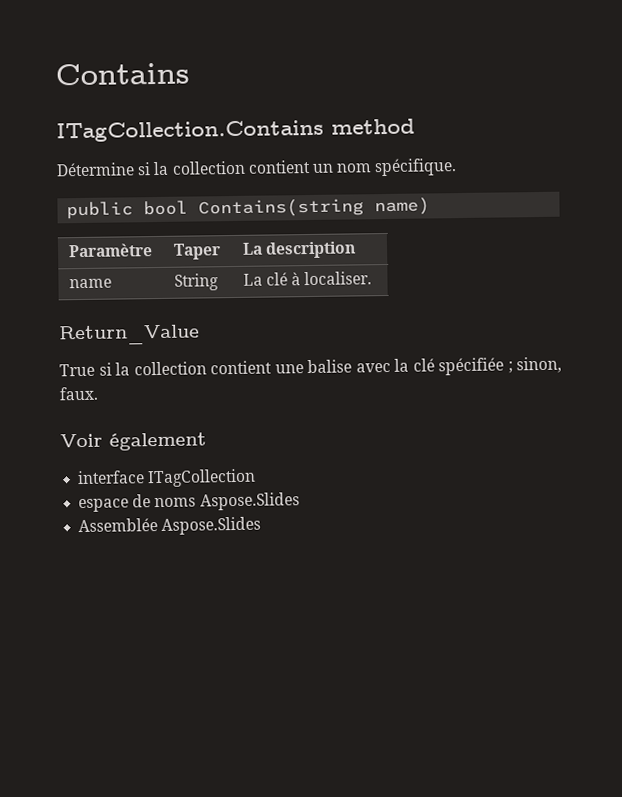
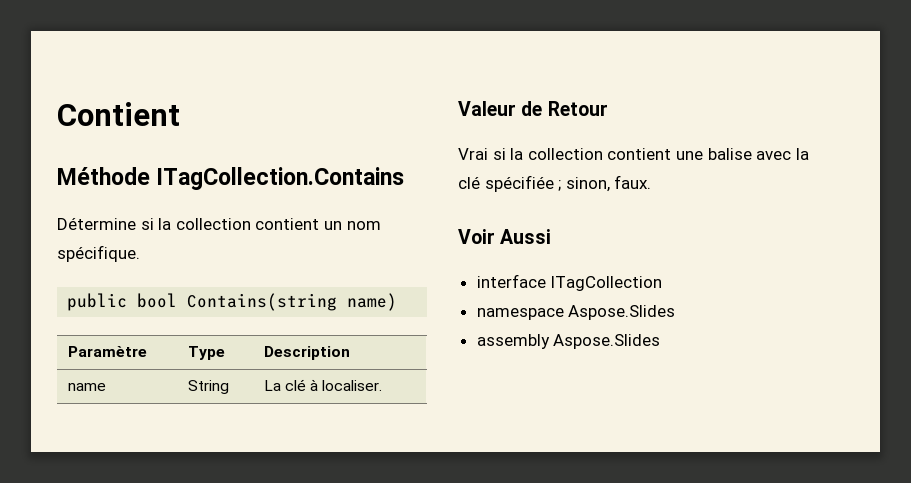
- Contains
- ITagCollection.Contains method
+ Contient
+ Méthode ITagCollection.Contains
- Paramètre | Taper | La description
+ Paramètre | Type | Description
- Return_Value
- True si la collection contient une balise avec la clé spécifiée ; sinon, faux.
+ Valeur de Retour
+ Vrai si la collection contient une balise avec la clé spécifiée ; sinon, faux.
- Voir également
+ Voir Aussi
- espace de noms Aspose.Slides
+ namespace Aspose.Slides
- Assemblée Aspose.Slides
+ assembly Aspose.Slides

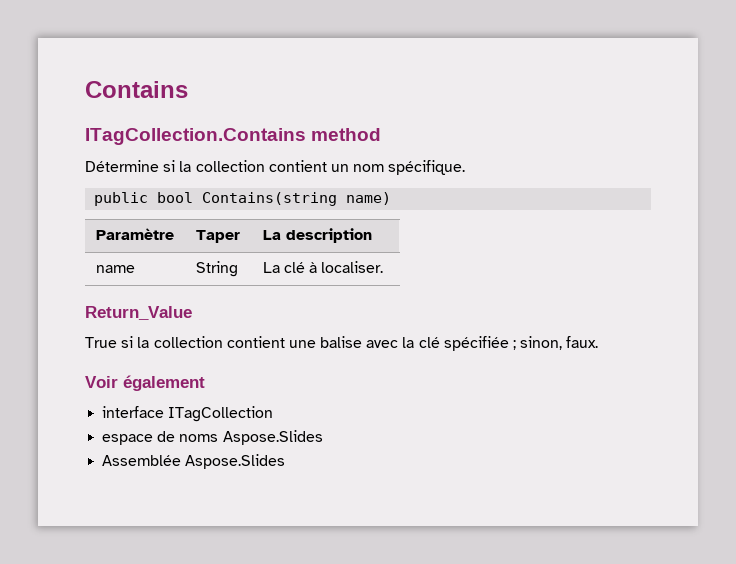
- Contient
- Méthode ITagCollection.Contains
+ Contains
+ ITagCollection.Contains method
- Paramètre | Type | Description
+ Paramètre | Taper | La description
- Valeur de Retour
- Vrai si la collection contient une balise avec la clé spécifiée ; sinon, faux.
+ Return_Value
+ True si la collection contient une balise avec la clé spécifiée ; sinon, faux.
- Voir Aussi
+ Voir également
- namespace Aspose.Slides
+ espace de noms Aspose.Slides
- assembly Aspose.Slides
+ Assemblée Aspose.Slides

